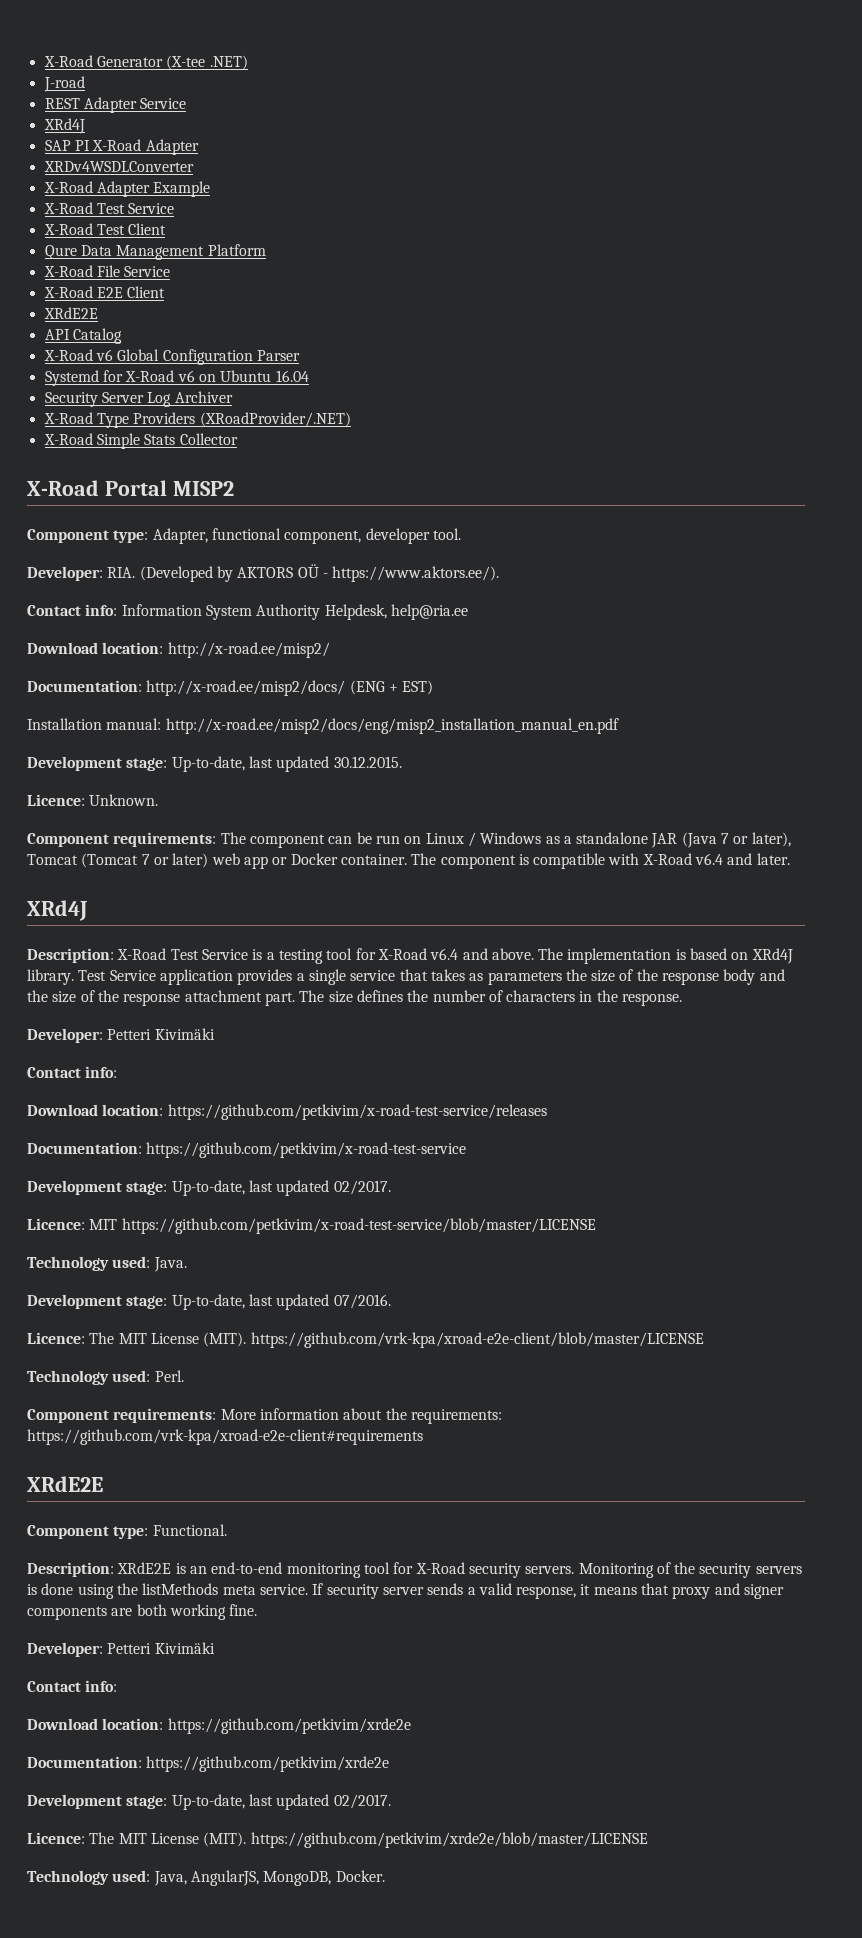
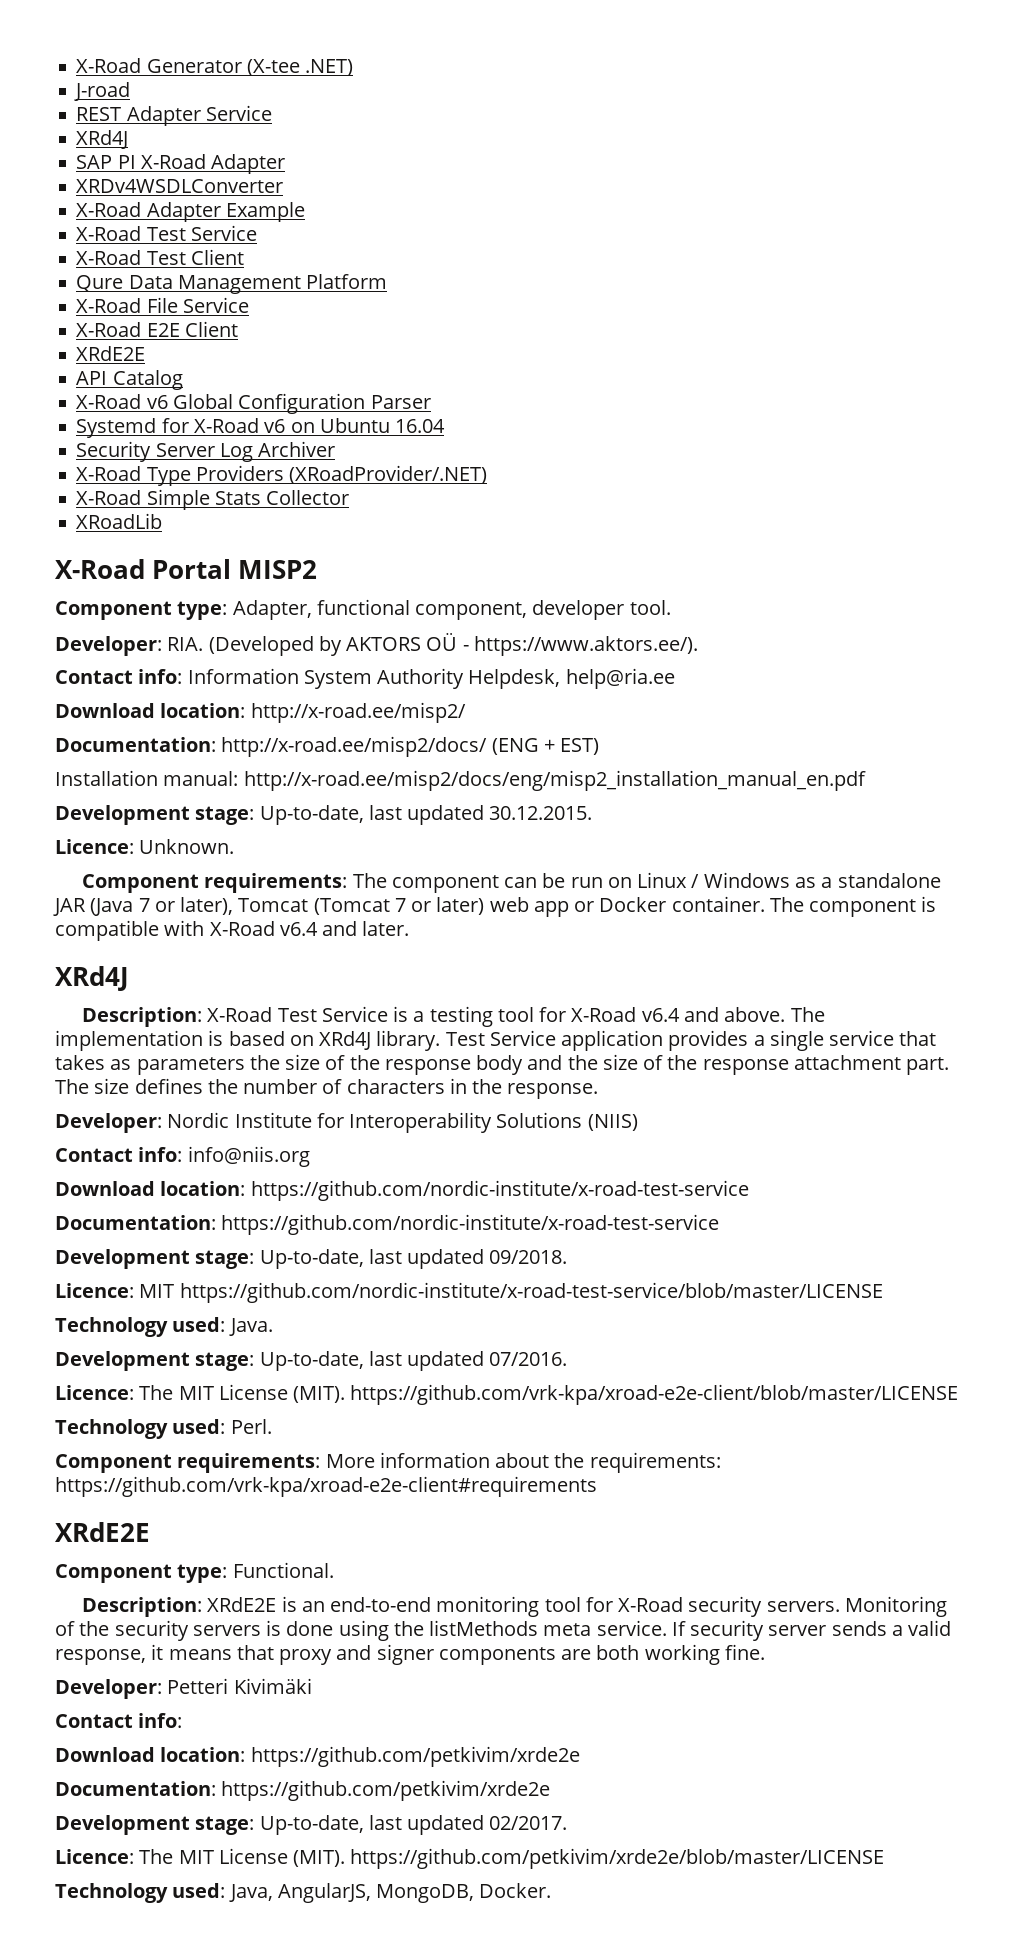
+ XRoadLib
  The size defines the number of characters in the response.
- Developer: Petteri Kivimäki
- Contact info:
- Download location: https://github.com/petkivim/x-road-test-service/releases
- Documentation: https://github.com/petkivim/x-road-test-service
- Development stage: Up-to-date, last updated 02/2017.
+ Developer: Nordic Institute for Interoperability Solutions (NIIS)
+ Contact info: info@niis.org
+ Download location: https://github.com/nordic-institute/x-road-test-service
+ Documentation: https://github.com/nordic-institute/x-road-test-service
+ Development stage: Up-to-date, last updated 09/2018.
- Licence: MIT https://github.com/petkivim/x-road-test-service/blob/master/LICENSE
+ Licence: MIT https://github.com/nordic-institute/x-road-test-service/blob/master/LICENSE

